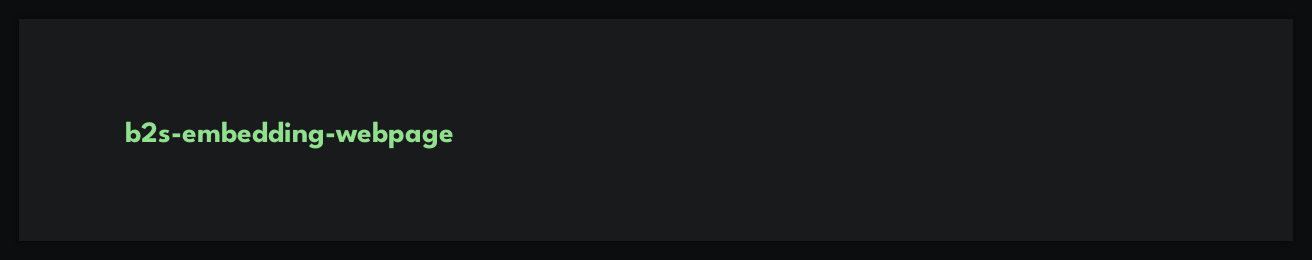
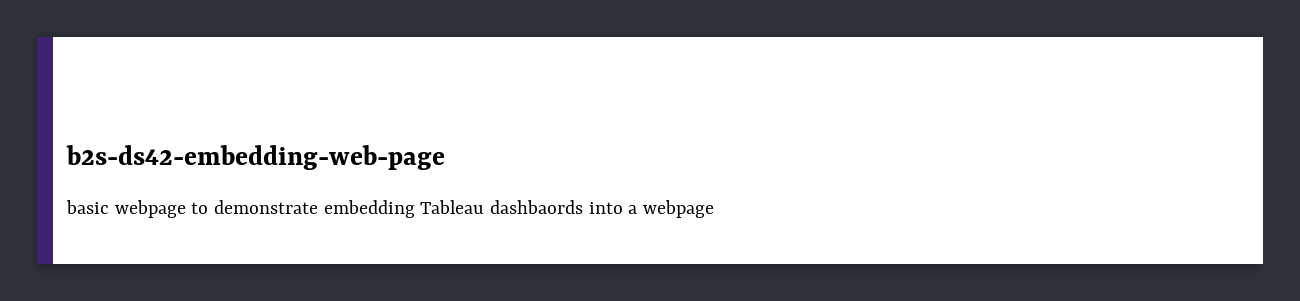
- b2s-embedding-webpage
+ b2s-ds42-embedding-web-page
+ basic webpage to demonstrate embedding Tableau dashbaords into a webpage

